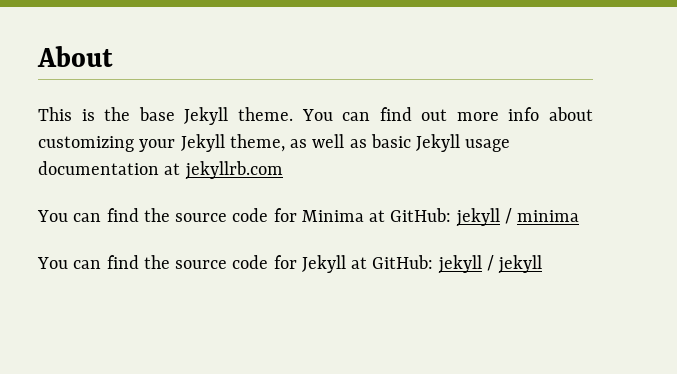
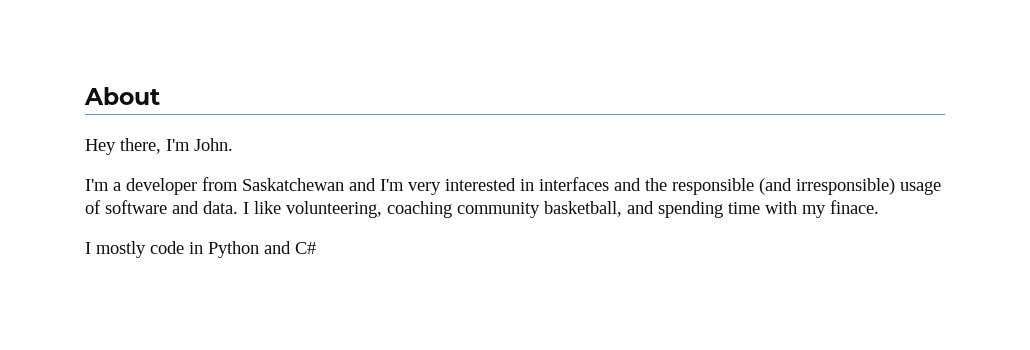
- This is the base Jekyll theme. You can find out more info about customizing your Jekyll theme, as well as basic Jekyll usage documentation at jekyllrb.com
- You can find the source code for Minima at GitHub: jekyll / minima
- You can find the source code for Jekyll at GitHub: jekyll / jekyll
+ Hey there, I'm John.
+ I'm a developer from Saskatchewan and I'm very interested in interfaces and the responsible (and irresponsible) usage of software and data. I like volunteering, coaching community basketball, and spending time with my finace.
+ I mostly code in Python and C#

